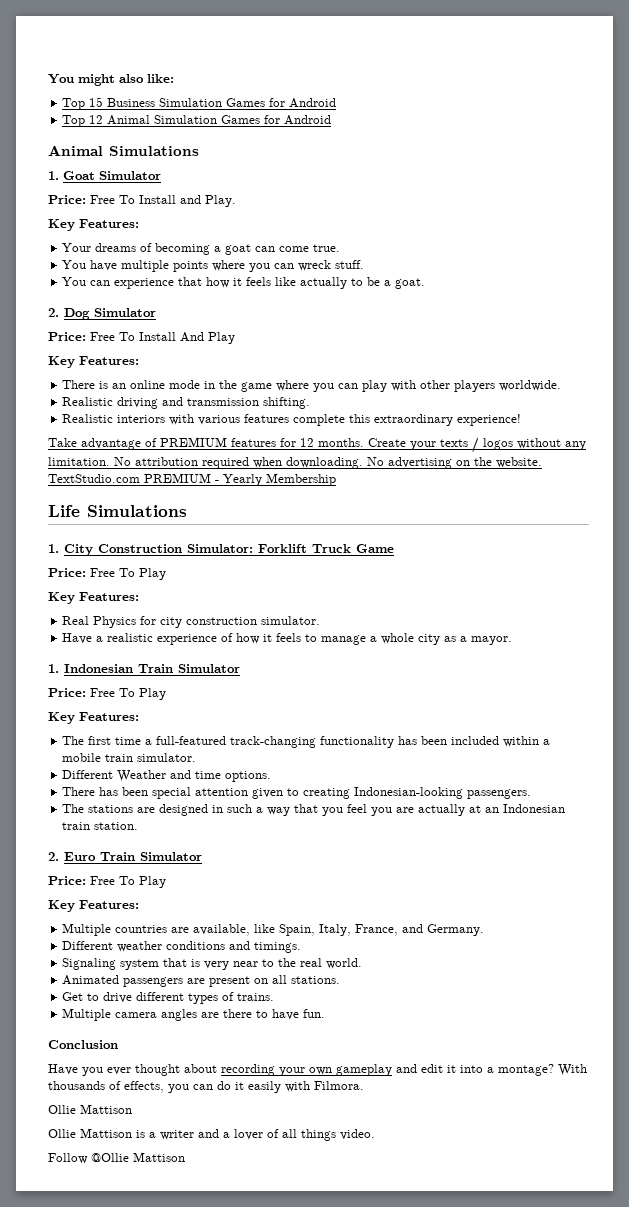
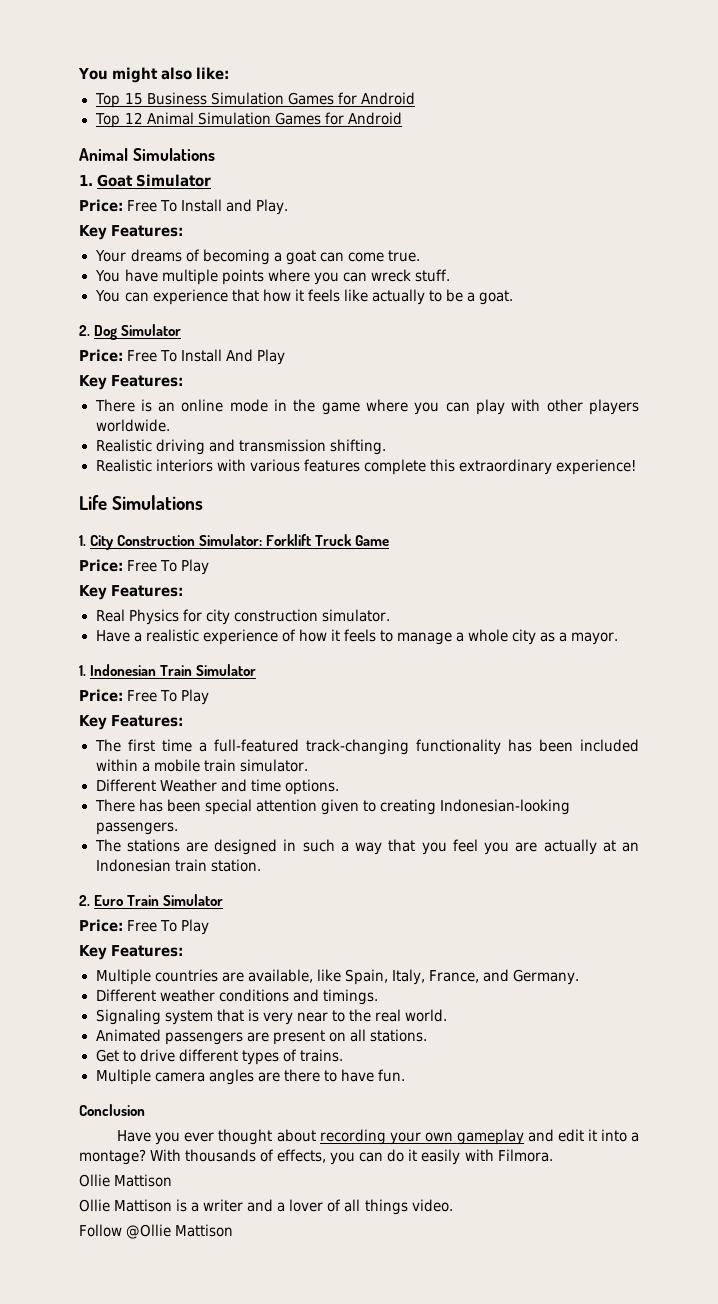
- Take advantage of PREMIUM features for 12 months. Create your texts / logos without any limitation. No attribution required when downloading. No advertising on the website. TextStudio.com PREMIUM - Yearly Membership

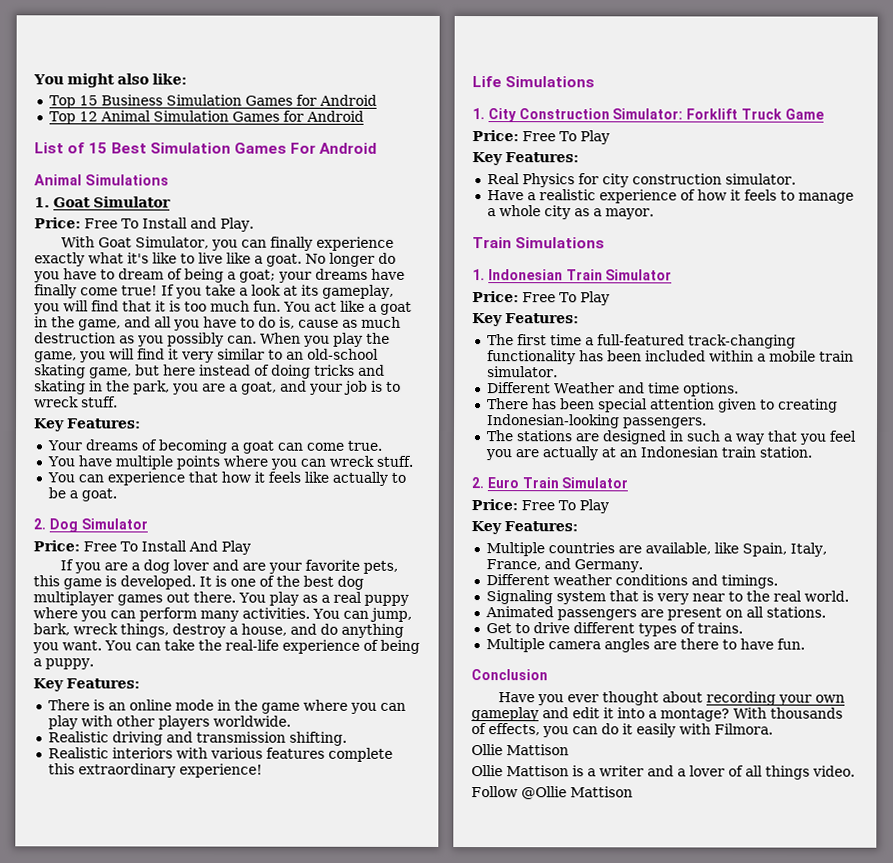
+ List of 15 Best Simulation Games For Android
+ With Goat Simulator, you can finally experience exactly what it's like to live like a goat. No longer do you have to dream of being a goat; your dreams have finally come true! If you take a look at its gameplay, you will find that it is too much fun. You act like a goat in the game, and all you have to do is, cause as much destruction as you possibly can. When you play the game, you will find it very similar to an old-school skating game, but here instead of doing tricks and skating in the park, you are a goat, and your job is to wreck stuff.
+ If you are a dog lover and are your favorite pets, this game is developed. It is one of the best dog multiplayer games out there. You play as a real puppy where you can perform many activities. You can jump, bark, wreck things, destroy a house, and do anything you want. You can take the real-life experience of being a puppy.
+ Train Simulations

